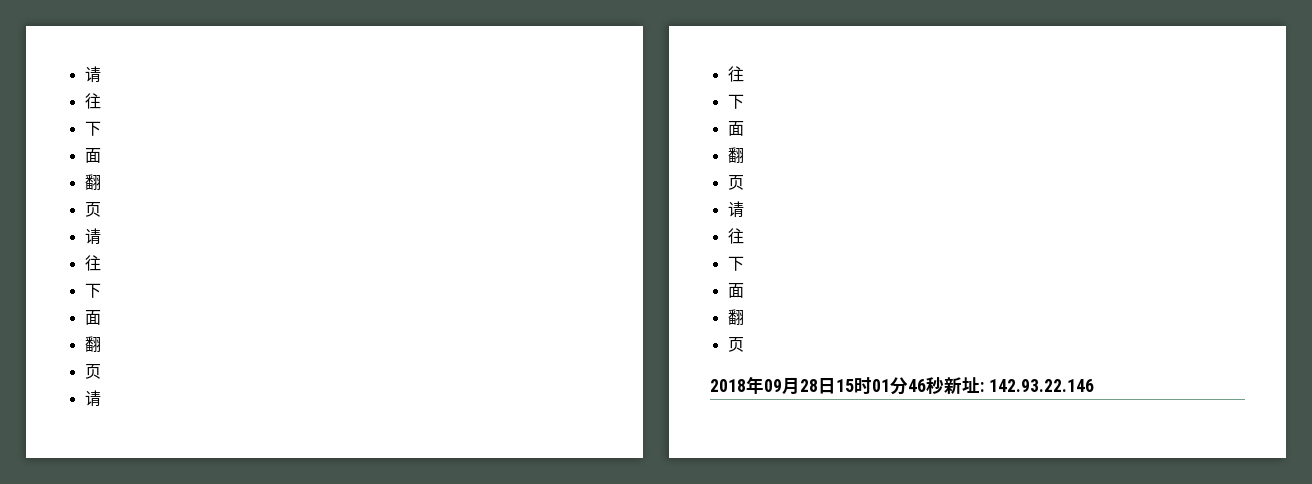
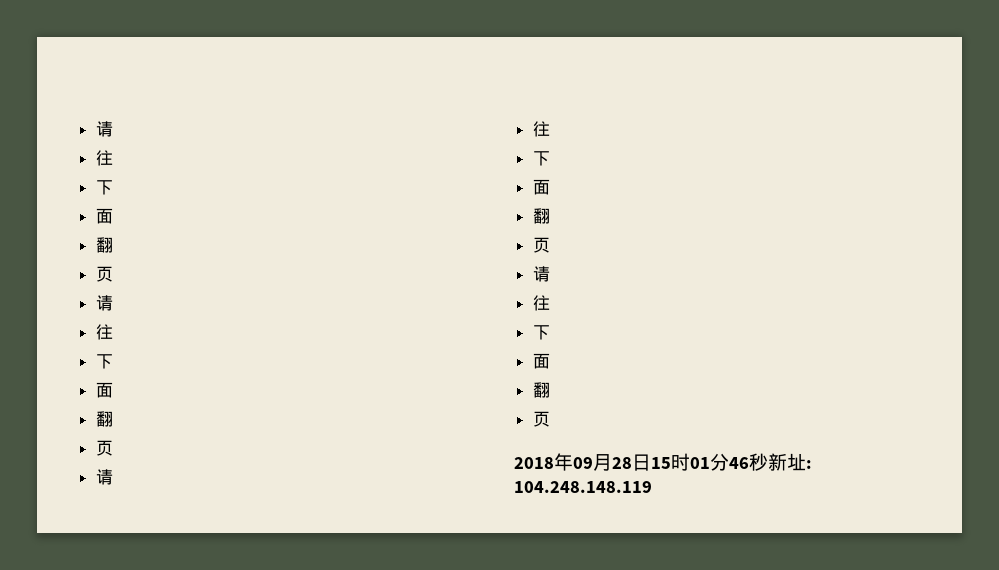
- 2018年09月28日15时01分46秒新址: 142.93.22.146
+ 2018年09月28日15时01分46秒新址: 104.248.148.119

